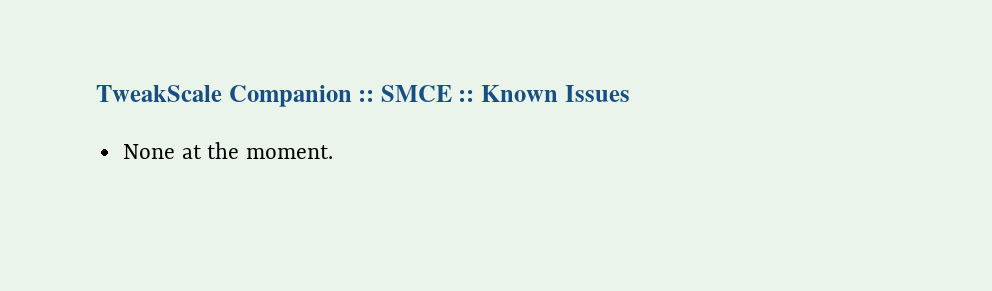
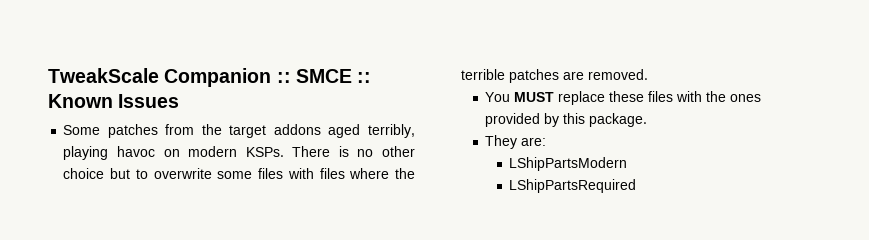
- None at the moment.
+ Some patches from the target addons aged terribly, playing havoc on modern KSPs. There is no other choice but to overwrite some files with files where the terrible patches are removed.
+ You MUST replace these files with the ones provided by this package.
+ They are:
+ LShipPartsModern
+ LShipPartsRequired

